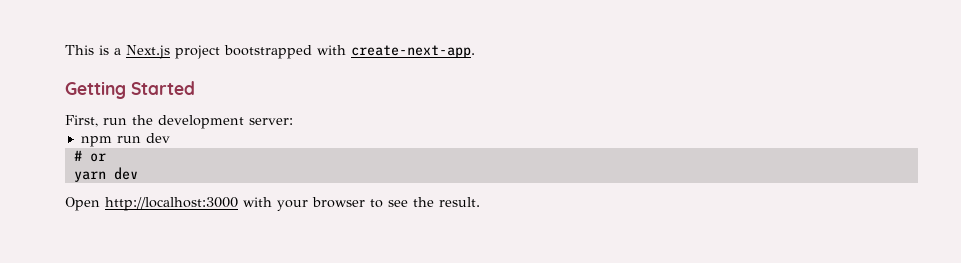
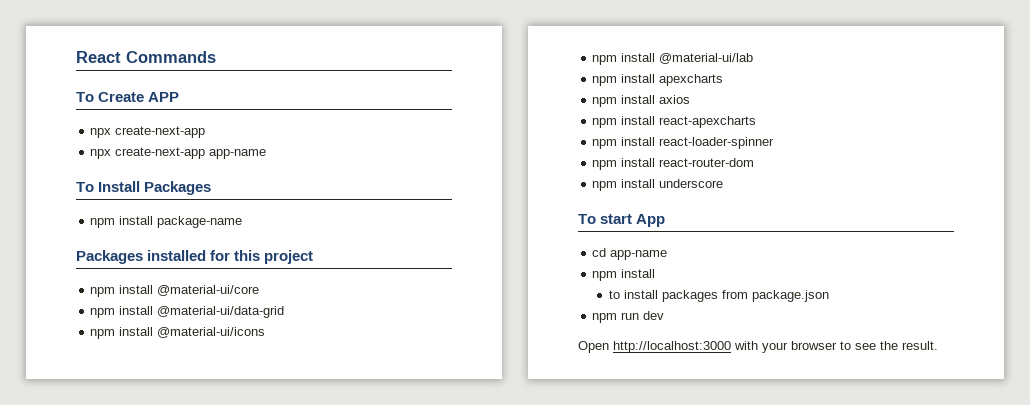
- This is a Next.js project bootstrapped with create-next-app.
- Getting Started
- First, run the development server:
+ React Commands
+ To Create APP
+ npx create-next-app
+ npx create-next-app app-name
+ To Install Packages
+ npm install package-name
+ Packages installed for this project
+ npm install @material-ui/core
+ npm install @material-ui/data-grid
+ npm install @material-ui/icons
+ npm install @material-ui/lab
+ npm install apexcharts
+ npm install axios
+ npm install react-apexcharts
+ npm install react-loader-spinner
+ npm install react-router-dom
+ npm install underscore
+ To start App
+ cd app-name
+ npm install
+ to install packages from package.json
- # or
- yarn dev

